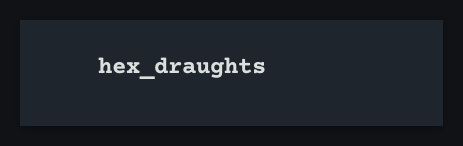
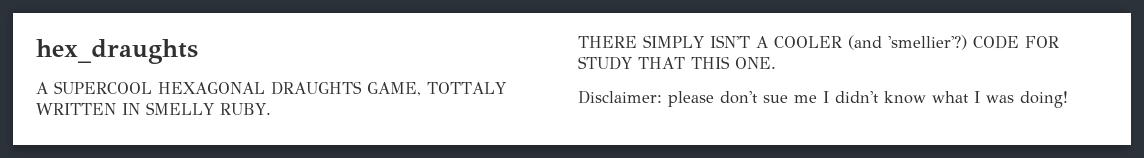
+ A SUPERCOOL HEXAGONAL DRAUGHTS GAME, TOTTALY WRITTEN IN SMELLY RUBY.
+ THERE SIMPLY ISN'T A COOLER (and 'smellier'?) CODE FOR STUDY THAT THIS ONE.
+ Disclaimer: please don't sue me I didn't know what I was doing!

